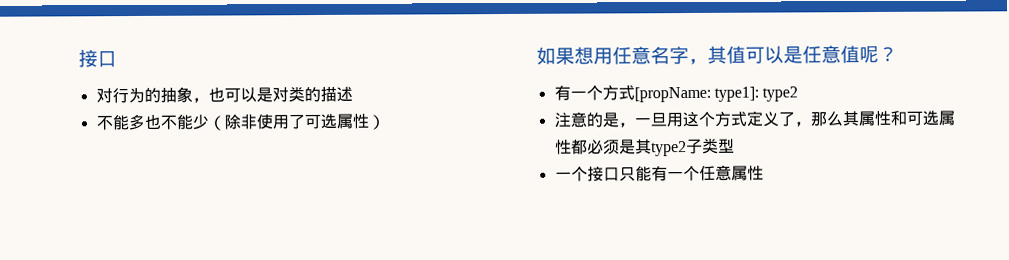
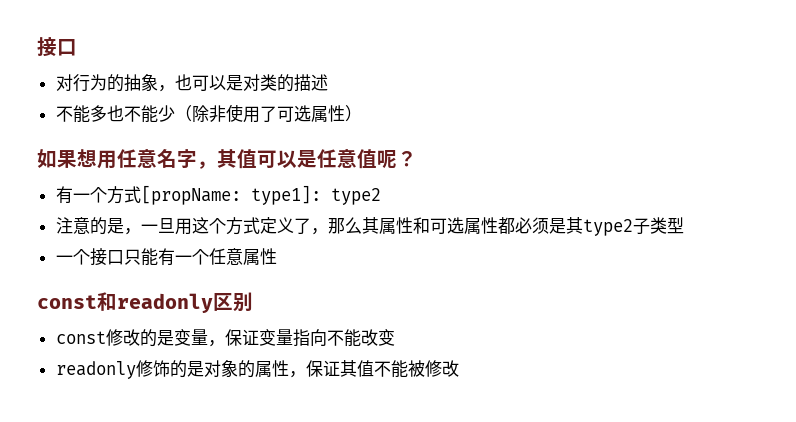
+ const和readonly区别
+ const修改的是变量，保证变量指向不能改变
+ readonly修饰的是对象的属性，保证其值不能被修改

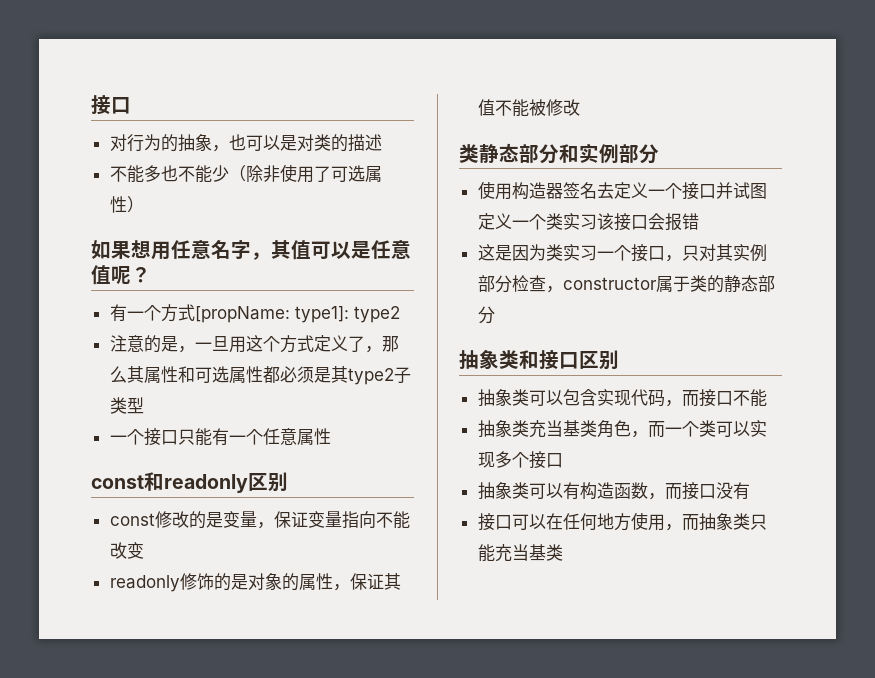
+ 类静态部分和实例部分
+ 使用构造器签名去定义一个接口并试图定义一个类实习该接口会报错
+ 这是因为类实习一个接口，只对其实例部分检查，constructor属于类的静态部分
+ 抽象类和接口区别
+ 抽象类可以包含实现代码，而接口不能
+ 抽象类充当基类角色，而一个类可以实现多个接口
+ 抽象类可以有构造函数，而接口没有
+ 接口可以在任何地方使用，而抽象类只能充当基类

